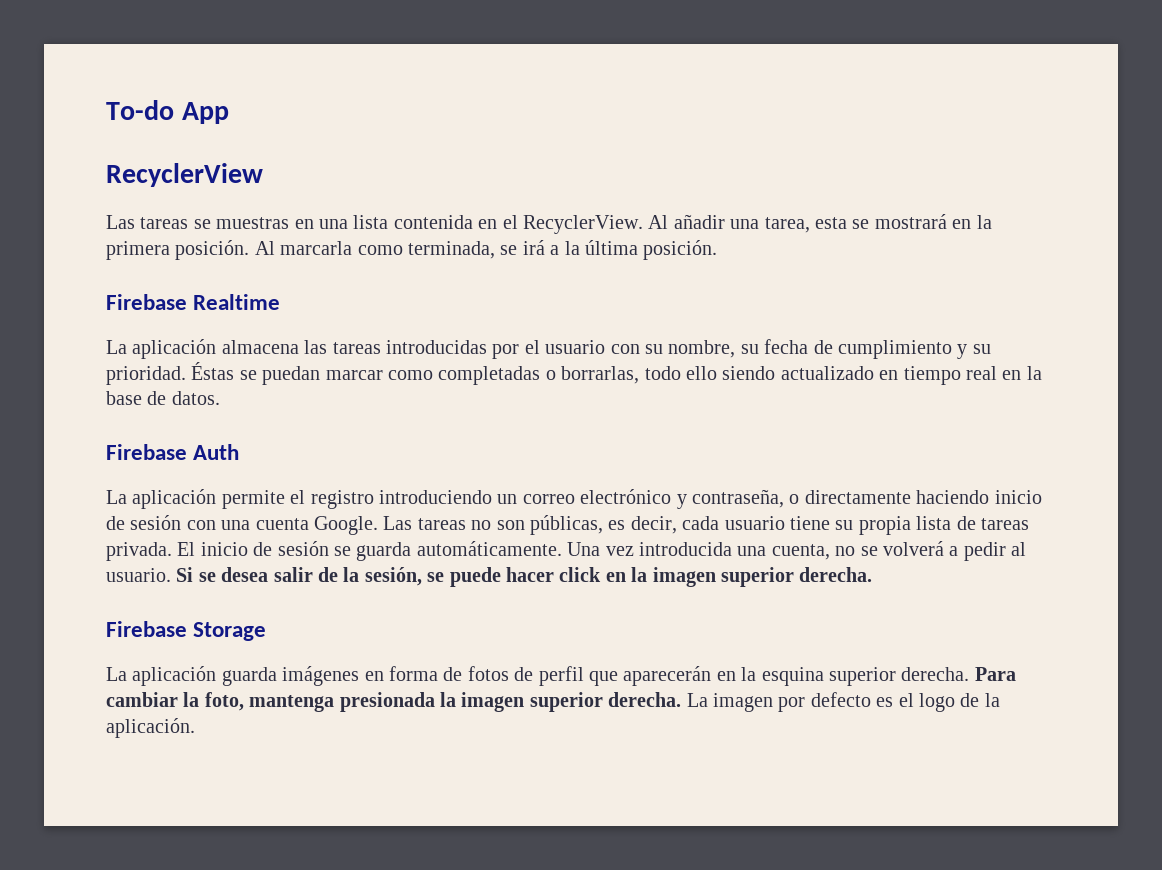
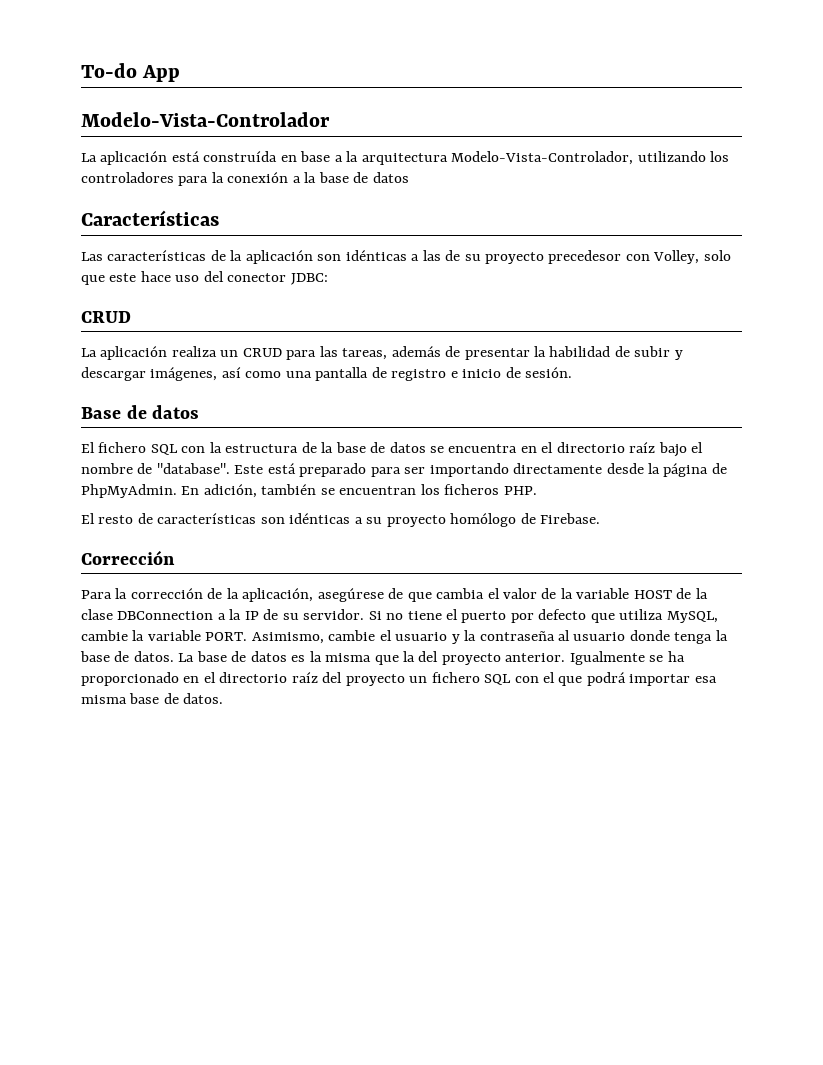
- RecyclerView
- Las tareas se muestras en una lista contenida en el RecyclerView. Al añadir una tarea, esta se mostrará en la primera posición. Al marcarla como terminada, se irá a la última posición.
- Firebase Realtime
- La aplicación almacena las tareas introducidas por el usuario con su nombre, su fecha de cumplimiento y su prioridad. Éstas se puedan marcar como completadas o borrarlas, todo ello siendo actualizado en tiempo real en la base de datos.
- Firebase Auth
- La aplicación permite el registro introduciendo un correo electrónico y contraseña, o directamente haciendo inicio de sesión con una cuenta Google. Las tareas no son públicas, es decir, cada usuario tiene su propia lista de tareas privada. El inicio de sesión se guarda automáticamente. Una vez introducida una cuenta, no se volverá a pedir al usuario. Si se desea salir de la sesión, se puede hacer click en la imagen superior derecha.
- Firebase Storage
- La aplicación guarda imágenes en forma de fotos de perfil que aparecerán en la esquina superior derecha. Para cambiar la foto, mantenga presionada la imagen superior derecha. La imagen por defecto es el logo de la aplicación.
+ Modelo-Vista-Controlador
+ La aplicación está construída en base a la arquitectura Modelo-Vista-Controlador, utilizando los controladores para la conexión a la base de datos
+ Características
+ Las características de la aplicación son idénticas a las de su proyecto precedesor con Volley, solo que este hace uso del conector JDBC:
+ CRUD
+ La aplicación realiza un CRUD para las tareas, además de presentar la habilidad de subir y descargar imágenes, así como una pantalla de registro e inicio de sesión.
+ Base de datos
+ El fichero SQL con la estructura de la base de datos se encuentra en el directorio raíz bajo el nombre de "database". Este está preparado para ser importando directamente desde la página de PhpMyAdmin. En adición, también se encuentran los ficheros PHP.
+ El resto de características son idénticas a su proyecto homólogo de Firebase.
+ Corrección
+ Para la corrección de la aplicación, asegúrese de que cambia el valor de la variable HOST de la clase DBConnection a la IP de su servidor. Si no tiene el puerto por defecto que utiliza MySQL, cambie la variable PORT. Asimismo, cambie el usuario y la contraseña al usuario donde tenga la base de datos. La base de datos es la misma que la del proyecto anterior. Igualmente se ha proporcionado en el directorio raíz del proyecto un fichero SQL con el que podrá importar esa misma base de datos.

